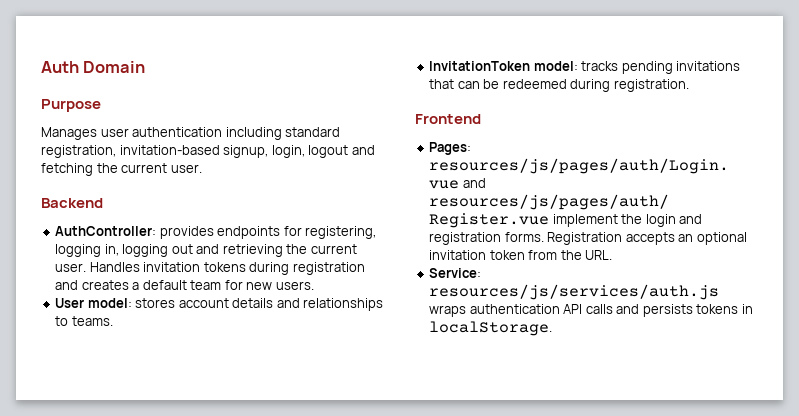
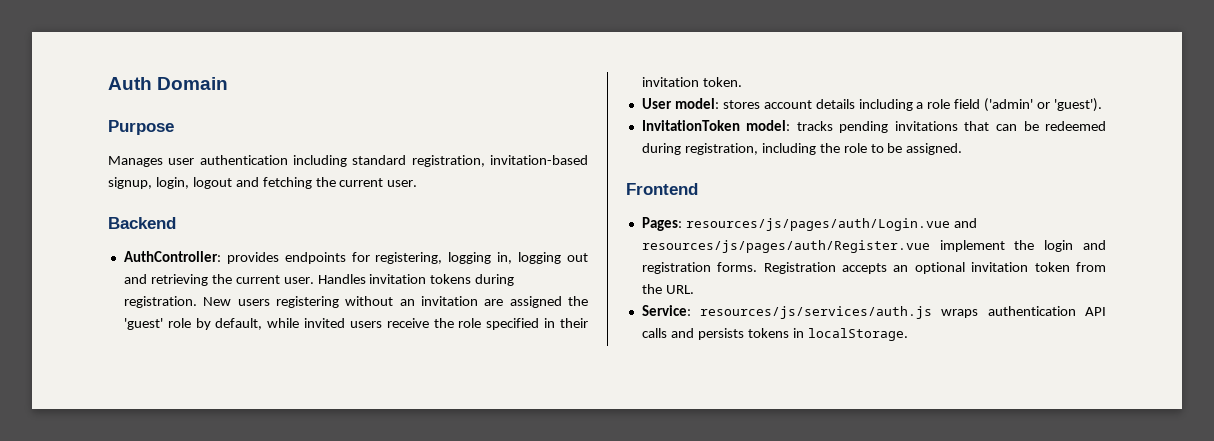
- Handles invitation tokens during registration and creates a default team for new users.
+ Handles invitation tokens during registration. New users registering without an invitation are assigned the 'guest' role by default, while invited users receive the role specified in their invitation token.
- User model: stores account details and relationships to teams.
+ User model: stores account details including a role field ('admin' or 'guest').
- InvitationToken model: tracks pending invitations that can be redeemed during registration.
+ InvitationToken model: tracks pending invitations that can be redeemed during registration, including the role to be assigned.

